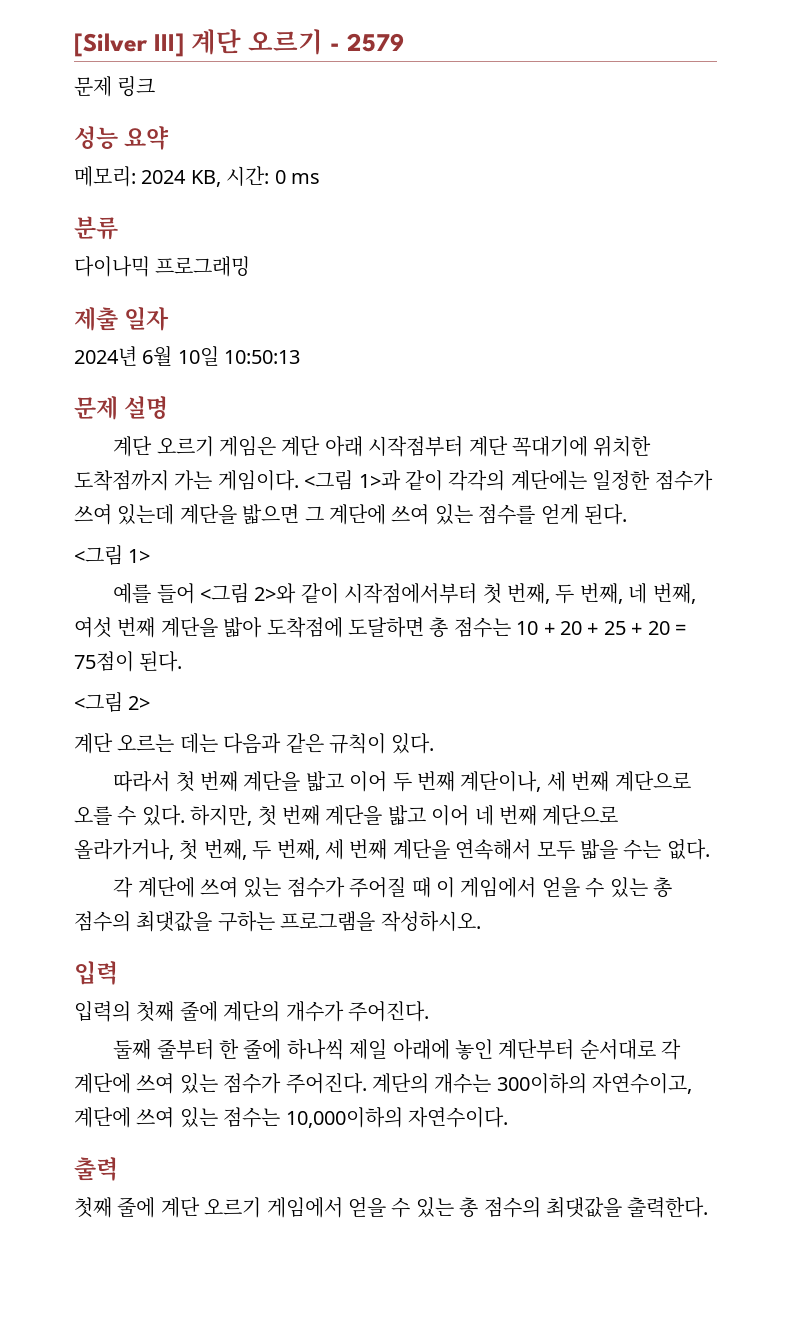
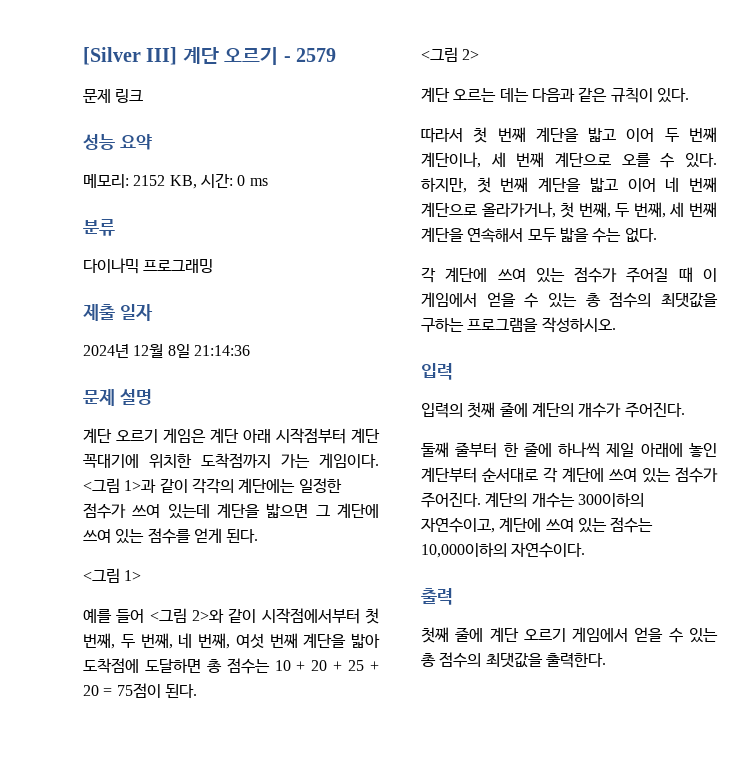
- 메모리: 2024 KB, 시간: 0 ms
+ 메모리: 2152 KB, 시간: 0 ms
- 2024년 6월 10일 10:50:13
+ 2024년 12월 8일 21:14:36

